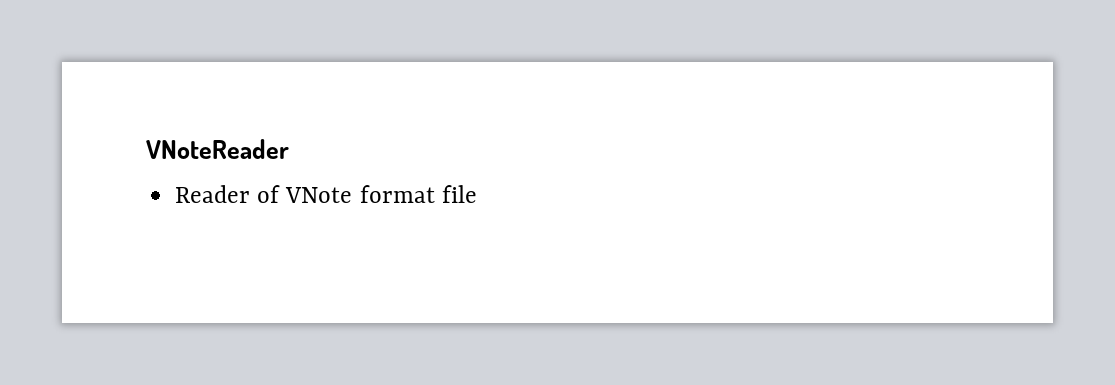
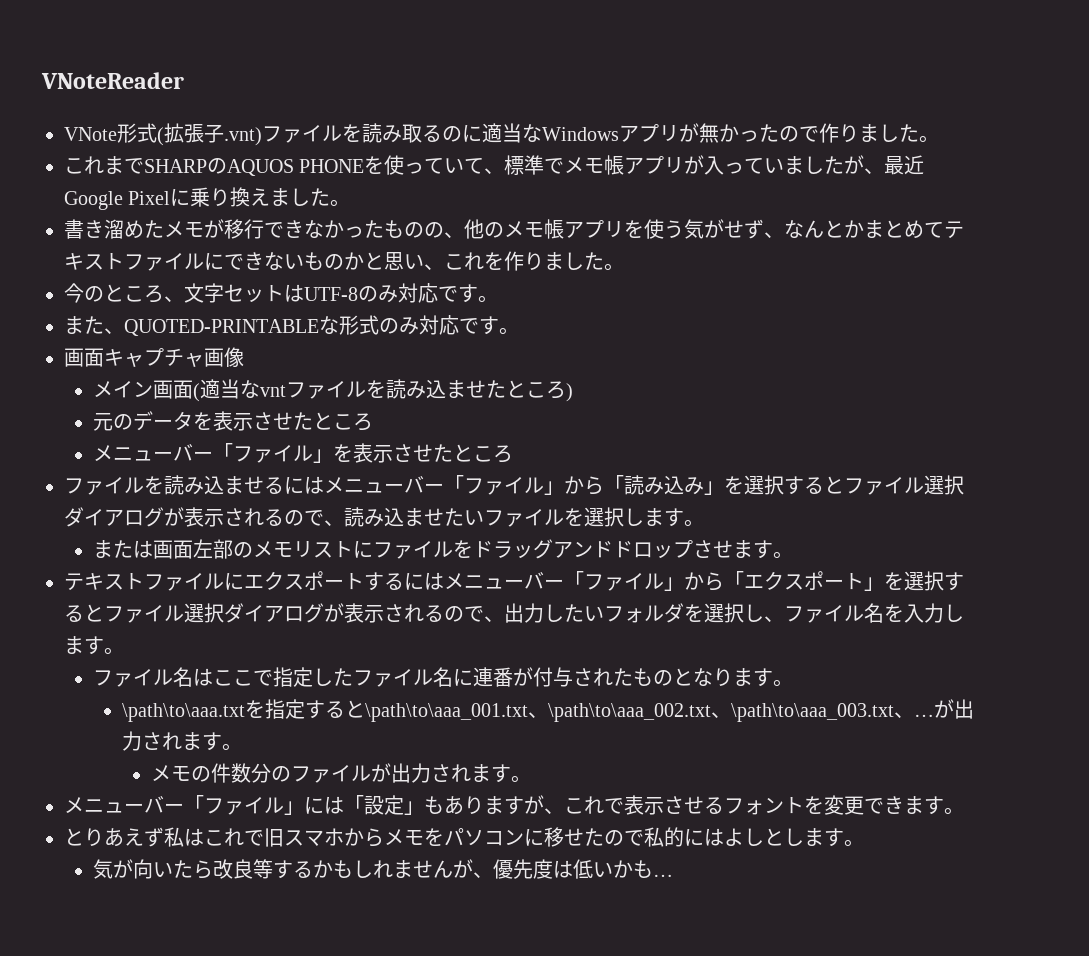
- Reader of VNote format file
+ VNote形式(拡張子.vnt)ファイルを読み取るのに適当なWindowsアプリが無かったので作りました。
+ これまでSHARPのAQUOS PHONEを使っていて、標準でメモ帳アプリが入っていましたが、最近Google Pixelに乗り換えました。
+ 書き溜めたメモが移行できなかったものの、他のメモ帳アプリを使う気がせず、なんとかまとめてテキストファイルにできないものかと思い、これを作りました。
+ 今のところ、文字セットはUTF-8のみ対応です。
+ また、QUOTED-PRINTABLEな形式のみ対応です。
+ 画面キャプチャ画像
+ メイン画面(適当なvntファイルを読み込ませたところ)
+ 元のデータを表示させたところ
+ メニューバー「ファイル」を表示させたところ
+ ファイルを読み込ませるにはメニューバー「ファイル」から「読み込み」を選択するとファイル選択ダイアログが表示されるので、読み込ませたいファイルを選択します。
+ または画面左部のメモリストにファイルをドラッグアンドドロップさせます。
+ テキストファイルにエクスポートするにはメニューバー「ファイル」から「エクスポート」を選択するとファイル選択ダイアログが表示されるので、出力したいフォルダを選択し、ファイル名を入力します。
+ ファイル名はここで指定したファイル名に連番が付与されたものとなります。
+ \path\to\aaa.txtを指定すると\path\to\aaa_001.txt、\path\to\aaa_002.txt、\path\to\aaa_003.txt、…が出力されます。
+ メモの件数分のファイルが出力されます。
+ メニューバー「ファイル」には「設定」もありますが、これで表示させるフォントを変更できます。
+ とりあえず私はこれで旧スマホからメモをパソコンに移せたので私的にはよしとします。
+ 気が向いたら改良等するかもしれませんが、優先度は低いかも…

